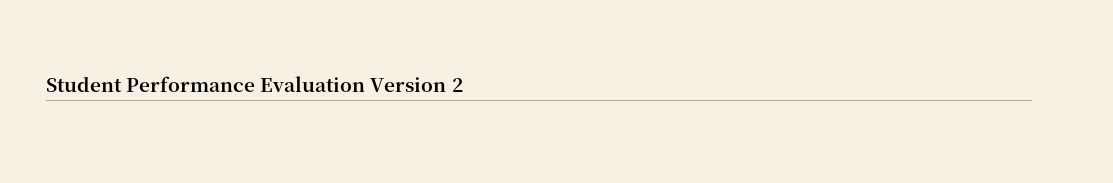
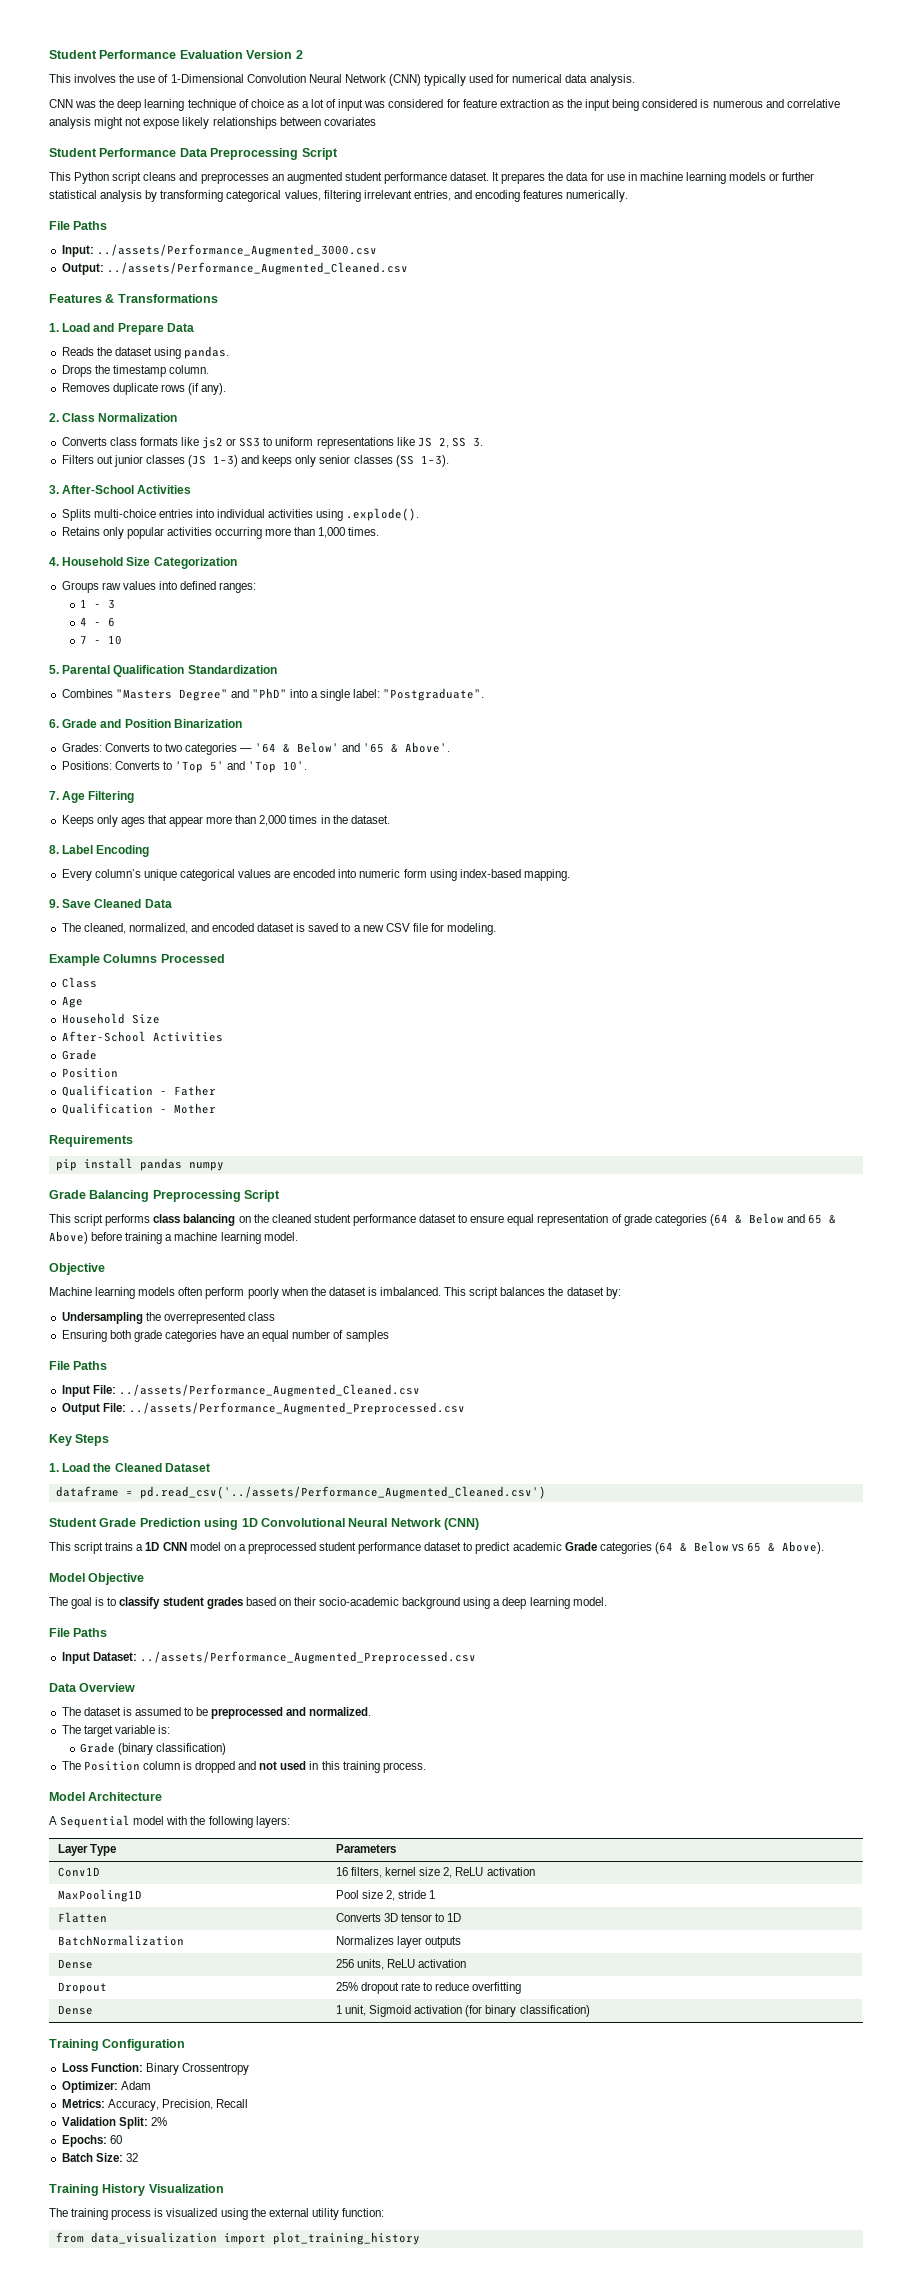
+ This involves the use of 1-Dimensional Convolution Neural Network (CNN) typically used for numerical data analysis.
+ CNN was the deep learning technique of choice as a lot of input was considered for feature extraction as the input being considered is numerous and correlative analysis might not expose likely relationships between covariates
+ Student Performance Data Preprocessing Script
+ This Python script cleans and preprocesses an augmented student performance dataset. It prepares the data for use in machine learning models or further statistical analysis by transforming categorical values, filtering irrelevant entries, and encoding features numerically.
+ File Paths
+ Input: ../assets/Performance_Augmented_3000.csv
+ Output: ../assets/Performance_Augmented_Cleaned.csv
+ Features & Transformations
+ 1. Load and Prepare Data
+ Reads the dataset using pandas.
+ Drops the timestamp column.
+ Removes duplicate rows (if any).
+ 2. Class Normalization
+ Converts class formats like js2 or SS3 to uniform representations like JS 2, SS 3.
+ Filters out junior classes (JS 1–3) and keeps only senior classes (SS 1–3).
+ 3. After-School Activities
+ Splits multi-choice entries into individual activities using .explode().
+ Retains only popular activities occurring more than 1,000 times.
+ 4. Household Size Categorization
+ Groups raw values into defined ranges:
+ 1 - 3
+ 4 - 6
+ 7 - 10
+ 5. Parental Qualification Standardization
+ Combines "Masters Degree" and "PhD" into a single label: "Postgraduate".
+ 6. Grade and Position Binarization
+ Grades: Converts to two categories — '64 & Below' and '65 & Above'.
+ Positions: Converts to 'Top 5' and 'Top 10'.
+ 7. Age Filtering
+ Keeps only ages that appear more than 2,000 times in the dataset.
+ 8. Label Encoding
+ Every column’s unique categorical values are encoded into numeric form using index-based mapping.
+ 9. Save Cleaned Data
+ The cleaned, normalized, and encoded dataset is saved to a new CSV file for modeling.
+ Example Columns Processed
+ Class
+ Age
+ Household Size
+ After-School Activities
+ Grade
+ Position
+ Qualification - Father
+ Qualification - Mother
+ Requirements
+ pip install pandas numpy
+ Grade Balancing Preprocessing Script
+ This script performs class balancing on the cleaned student performance dataset to ensure equal representation of grade categories (64 & Below and 65 & Above) before training a machine learning model.
+ Objective
+ Machine learning models often perform poorly when the dataset is imbalanced. This script balances the dataset by:
+ Undersampling the overrepresented class
+ Ensuring both grade categories have an equal number of samples
+ File Paths
+ Input File: ../assets/Performance_Augmented_Cleaned.csv
+ Output File: ../assets/Performance_Augmented_Preprocessed.csv
+ Key Steps
+ 1. Load the Cleaned Dataset
+ dataframe = pd.read_csv('../assets/Performance_Augmented_Cleaned.csv')
+ Student Grade Prediction using 1D Convolutional Neural Network (CNN)
+ This script trains a 1D CNN model on a preprocessed student performance dataset to predict academic Grade categories (64 & Below vs 65 & Above).
+ Model Objective
+ The goal is to classify student grades based on their socio-academic background using a deep learning model.
+ File Paths
+ Input Dataset: ../assets/Performance_Augmented_Preprocessed.csv
+ Data Overview
+ The dataset is assumed to be preprocessed and normalized.
+ The target variable is:
+ Grade (binary classification)
+ The Position column is dropped and not used in this training process.
+ Model Architecture
+ A Sequential model with the following layers:
+ Layer Type | Parameters
+ Conv1D | 16 filters, kernel size 2, ReLU activation
+ MaxPooling1D | Pool size 2, stride 1
+ Flatten | Converts 3D tensor to 1D
+ BatchNormalization | Normalizes layer outputs
+ Dense | 256 units, ReLU activation
+ Dropout | 25% dropout rate to reduce overfitting
+ Dense | 1 unit, Sigmoid activation (for binary classification)
+ Training Configuration
+ Loss Function: Binary Crossentropy
+ Optimizer: Adam
+ Metrics: Accuracy, Precision, Recall
+ Validation Split: 2%
+ Epochs: 60
+ Batch Size: 32
+ Training History Visualization
+ The training process is visualized using the external utility function:
+ from data_visualization import plot_training_history

